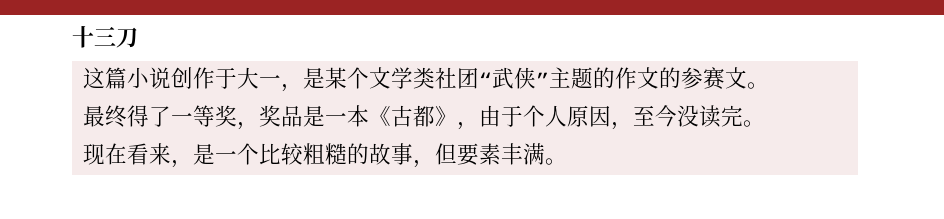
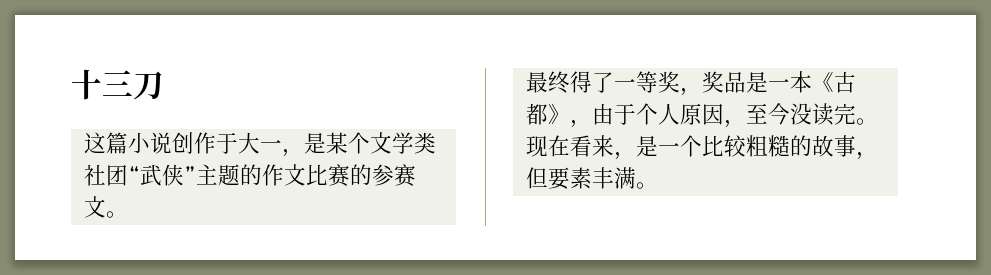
- 这篇小说创作于大一，是某个文学类社团“武侠”主题的作文的参赛文。
+ 这篇小说创作于大一，是某个文学类社团“武侠”主题的作文比赛的参赛文。

